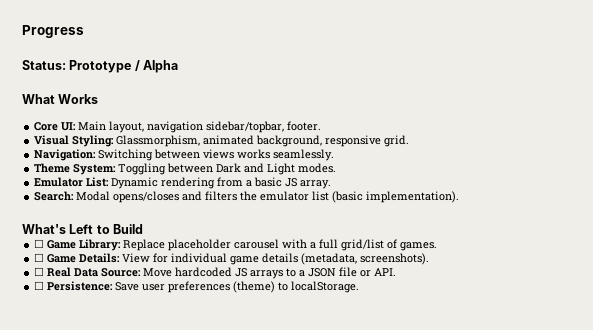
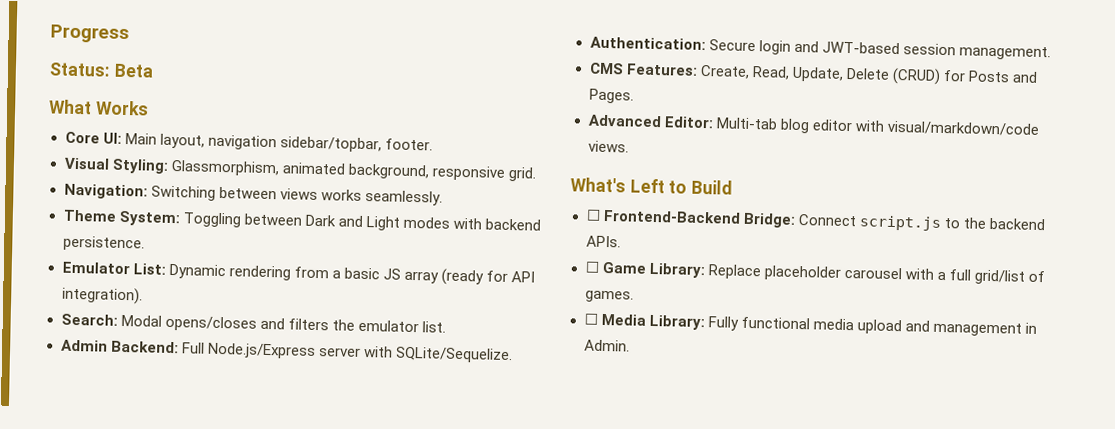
- Status: Prototype / Alpha
+ Status: Beta
- Theme System: Toggling between Dark and Light modes.
+ Theme System: Toggling between Dark and Light modes with backend persistence.
- Emulator List: Dynamic rendering from a basic JS array.
+ Emulator List: Dynamic rendering from a basic JS array (ready for API integration).
- Search: Modal opens/closes and filters the emulator list (basic implementation).
+ Search: Modal opens/closes and filters the emulator list.
+ Admin Backend: Full Node.js/Express server with SQLite/Sequelize.
+ Authentication: Secure login and JWT-based session management.
+ CMS Features: Create, Read, Update, Delete (CRUD) for Posts and Pages.
+ Advanced Editor: Multi-tab blog editor with visual/markdown/code views.
  What's Left to Build
+ ☐ Frontend-Backend Bridge: Connect script.js to the backend APIs.
- ☐ Game Details: View for individual game details (metadata, screenshots).
- ☐ Real Data Source: Move hardcoded JS arrays to a JSON file or API.
- ☐ Persistence: Save user preferences (theme) to localStorage.
+ ☐ Media Library: Fully functional media upload and management in Admin.

